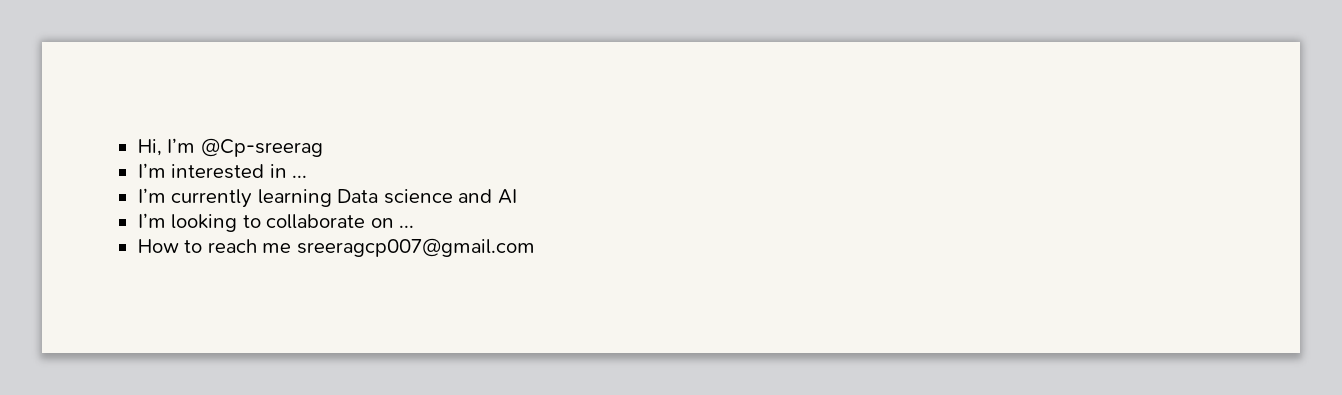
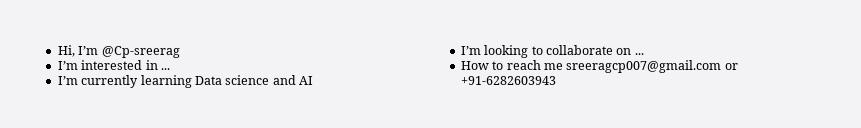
- How to reach me sreeragcp007@gmail.com
+ How to reach me sreeragcp007@gmail.com or +91-6282603943

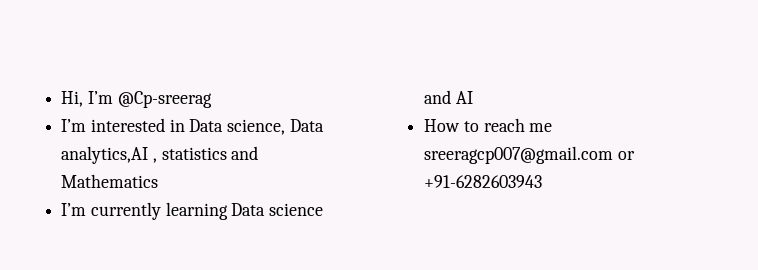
- I’m interested in ...
+ I’m interested in Data science, Data analytics,AI , statistics and Mathematics
- I’m looking to collaborate on ...

